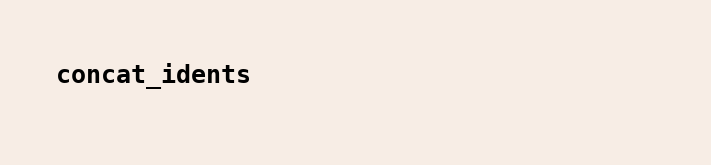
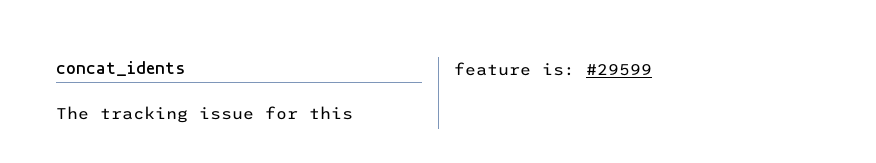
+ The tracking issue for this feature is: #29599

